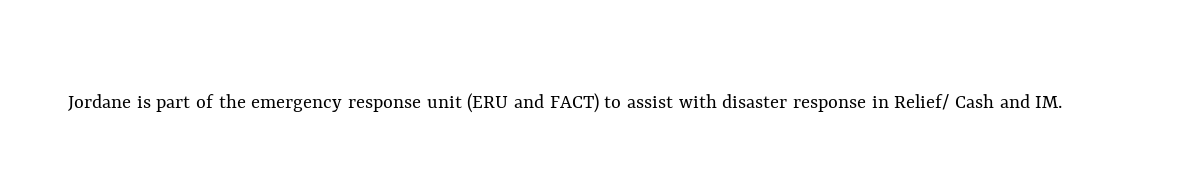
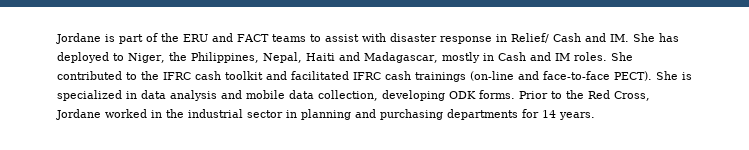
- Jordane is part of the emergency response unit (ERU and FACT) to assist with disaster response in Relief/ Cash and IM.
+ Jordane is part of the ERU and FACT teams to assist with disaster response in Relief/ Cash and IM. She has deployed to Niger, the Philippines, Nepal, Haiti and Madagascar, mostly in Cash and IM roles. She contributed to the IFRC cash toolkit and facilitated IFRC cash trainings (on-line and face-to-face PECT). She is specialized in data analysis and mobile data collection, developing ODK forms. Prior to the Red Cross, Jordane worked in the industrial sector in planning and purchasing departments for 14 years.

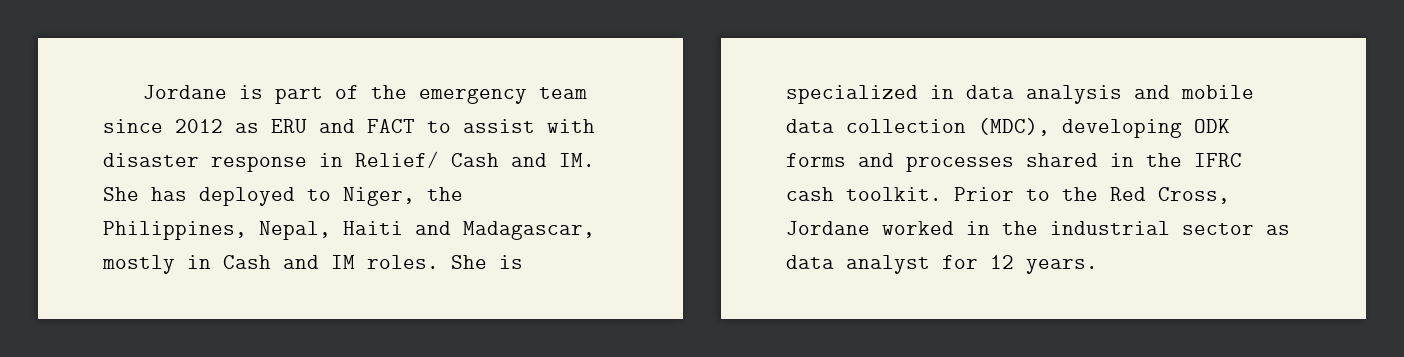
- Jordane is part of the ERU and FACT teams to assist with disaster response in Relief/ Cash and IM. She has deployed to Niger, the Philippines, Nepal, Haiti and Madagascar, mostly in Cash and IM roles.
+ Jordane is part of the emergency team since 2012 as ERU and FACT to assist with disaster response in Relief/ Cash and IM. She has deployed to Niger, the Philippines, Nepal, Haiti and Madagascar, mostly in Cash and IM roles.
- She contributed to the IFRC cash toolkit and facilitated IFRC cash trainings (on-line and face-to-face PECT). She is specialized in data analysis and mobile data collection, developing ODK forms.
+ She is specialized in data analysis and mobile data collection (MDC), developing ODK forms and processes shared in the IFRC cash toolkit.
- Prior to the Red Cross, Jordane worked in the industrial sector in planning and purchasing departments for 14 years.
+ Prior to the Red Cross, Jordane worked in the industrial sector as data analyst for 12 years.

